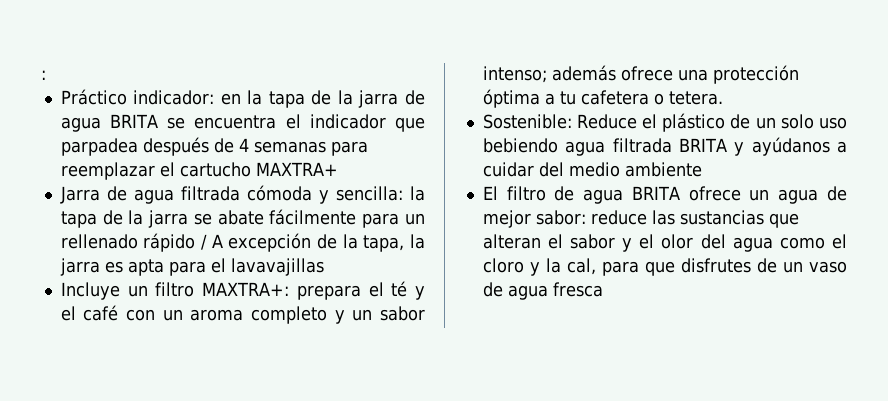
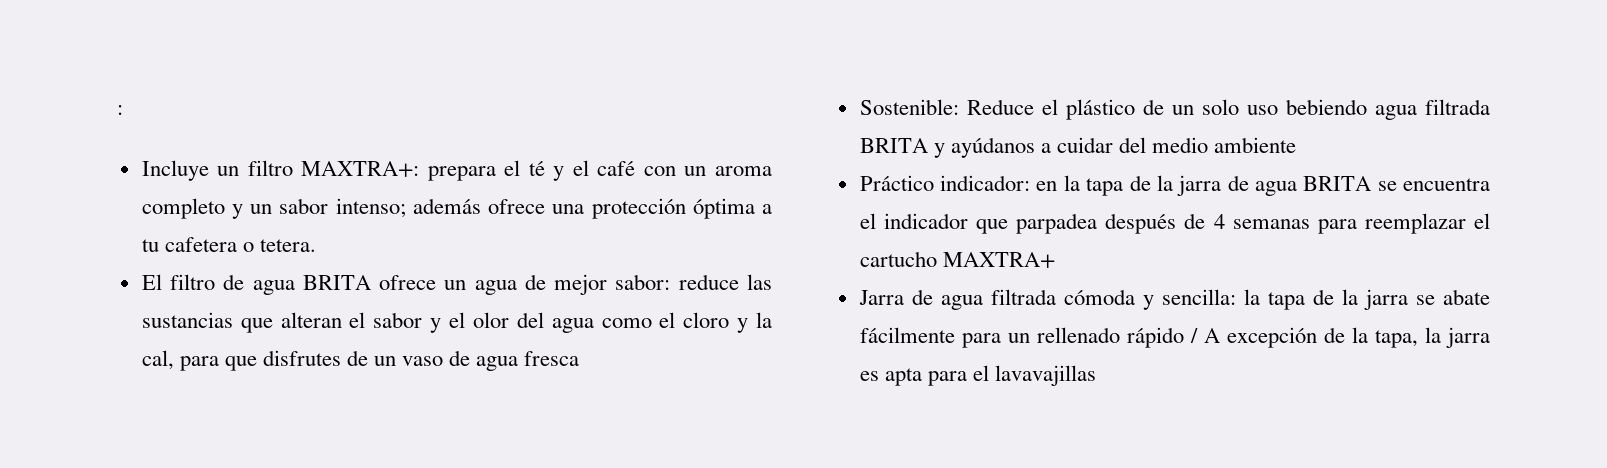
+ Incluye un filtro MAXTRA+: prepara el té y el café con un aroma completo y un sabor intenso; además ofrece una protección óptima a tu cafetera o tetera.
+ El filtro de agua BRITA ofrece un agua de mejor sabor: reduce las sustancias que alteran el sabor y el olor del agua como el cloro y la cal, para que disfrutes de un vaso de agua fresca
+ Sostenible: Reduce el plástico de un solo uso bebiendo agua filtrada BRITA y ayúdanos a cuidar del medio ambiente
- Incluye un filtro MAXTRA+: prepara el té y el café con un aroma completo y un sabor intenso; además ofrece una protección óptima a tu cafetera o tetera.
- Sostenible: Reduce el plástico de un solo uso bebiendo agua filtrada BRITA y ayúdanos a cuidar del medio ambiente
- El filtro de agua BRITA ofrece un agua de mejor sabor: reduce las sustancias que alteran el sabor y el olor del agua como el cloro y la cal, para que disfrutes de un vaso de agua fresca

